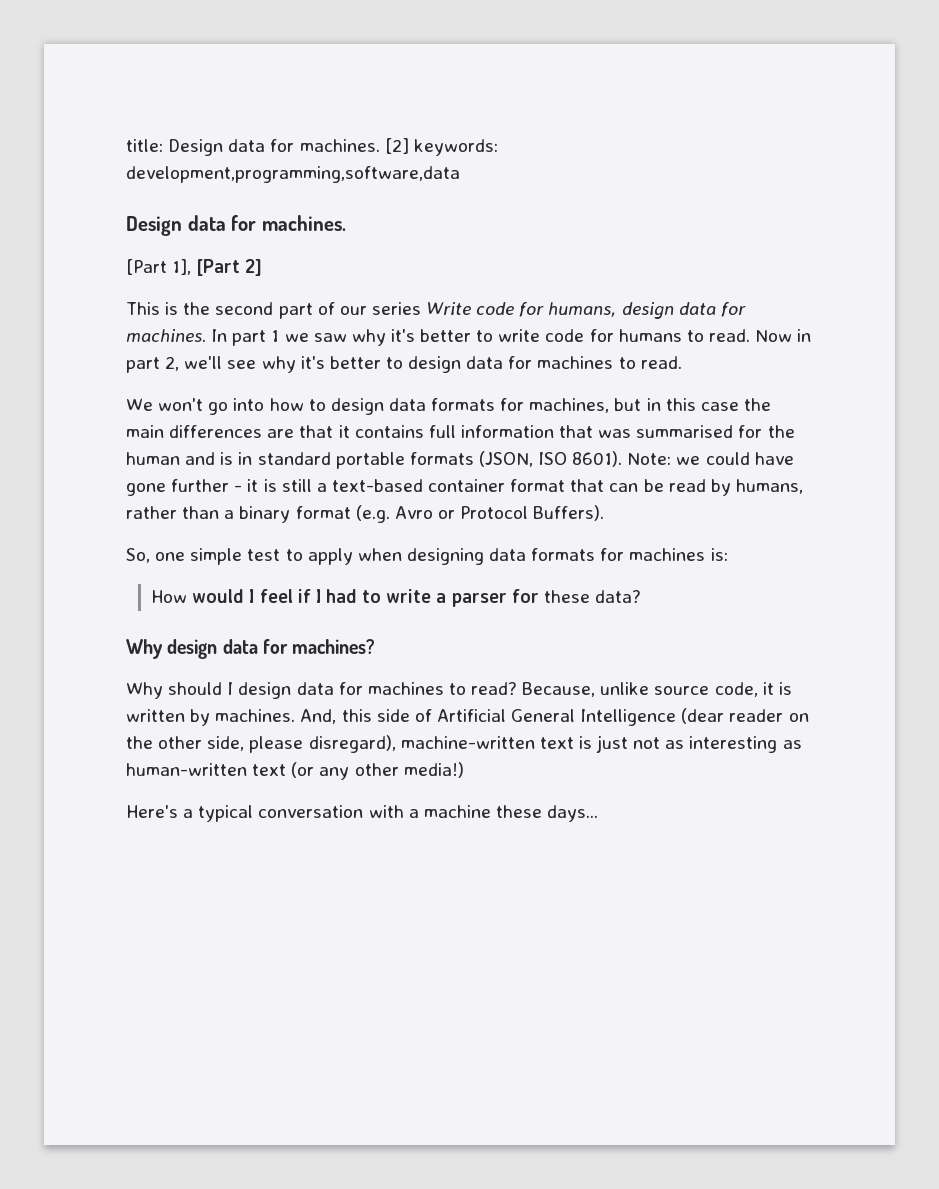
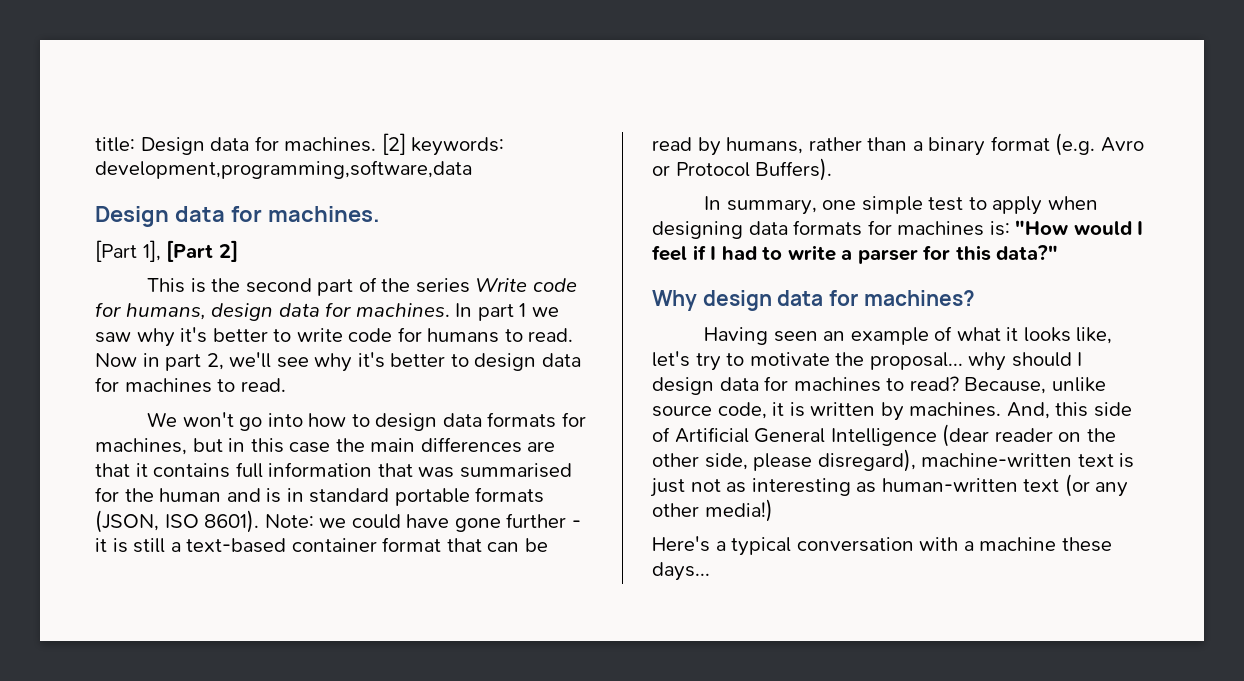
- This is the second part of our series Write code for humans, design data for machines.
+ This is the second part of the series Write code for humans, design data for machines.
- So, one simple test to apply when designing data formats for machines is:
- How would I feel if I had to write a parser for these data?
+ In summary, one simple test to apply when designing data formats for machines is: "How would I feel if I had to write a parser for this data?"
- Why should I design data for machines to read?
+ Having seen an example of what it looks like, let's try to motivate the proposal... why should I design data for machines to read?

